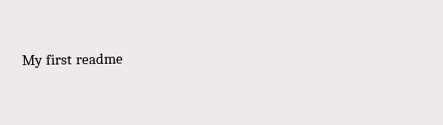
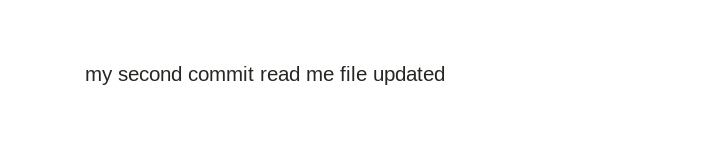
- My first readme
+ my second commit read me file updated

